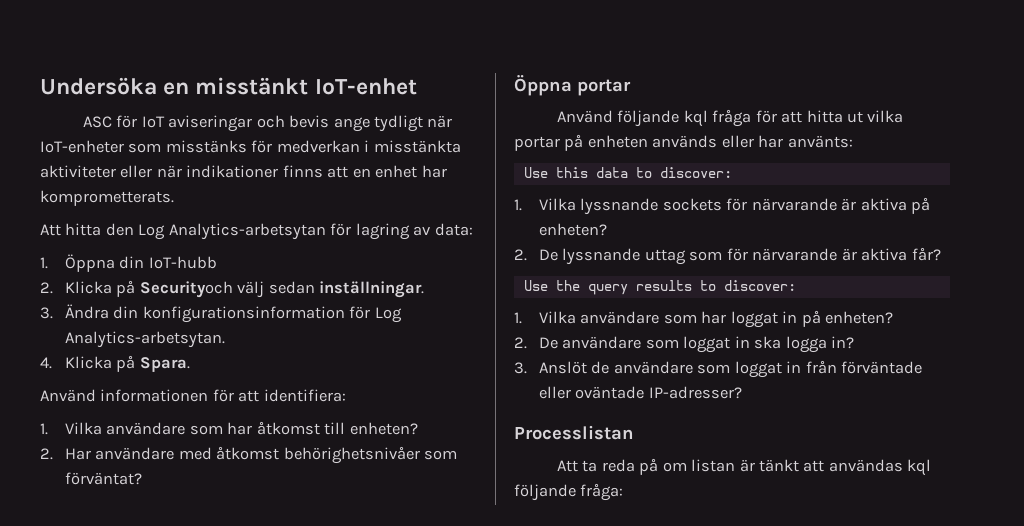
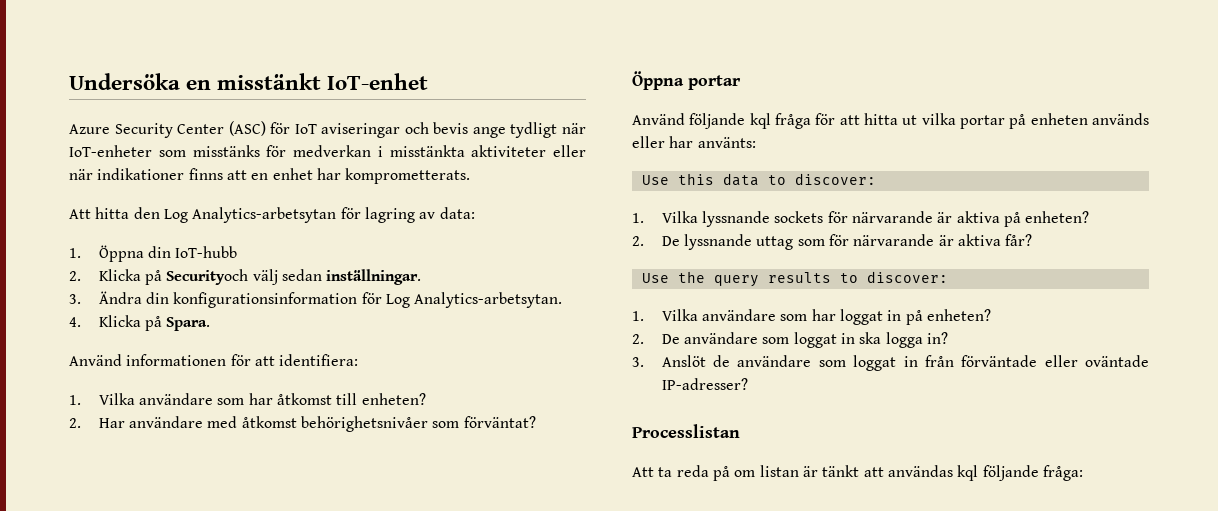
- ASC för IoT aviseringar och bevis ange tydligt när IoT-enheter som misstänks för medverkan i misstänkta aktiviteter eller när indikationer finns att en enhet har komprometterats.
+ Azure Security Center (ASC) för IoT aviseringar och bevis ange tydligt när IoT-enheter som misstänks för medverkan i misstänkta aktiviteter eller när indikationer finns att en enhet har komprometterats.

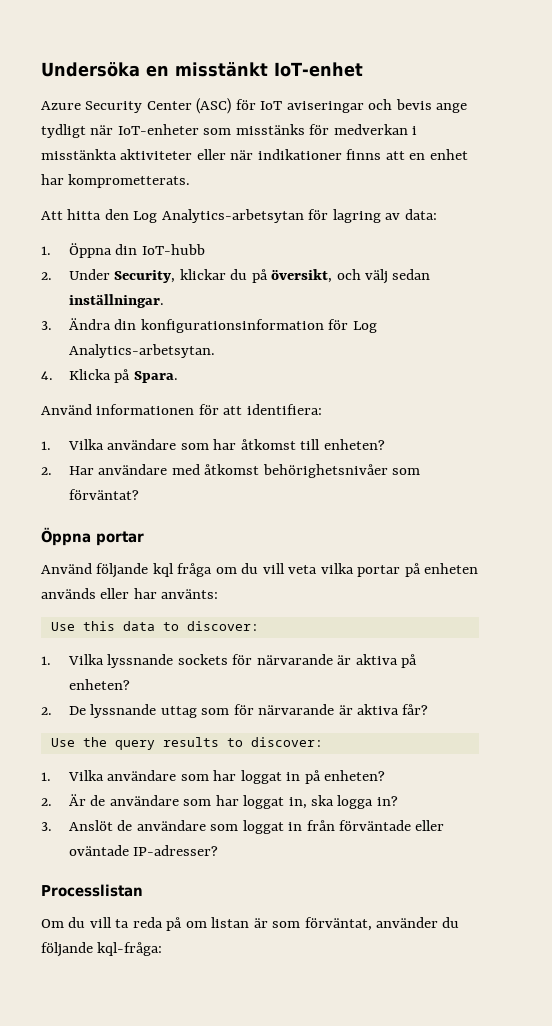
- 2. Klicka på Securityoch välj sedan inställningar.
+ 2. Under Security, klickar du på översikt, och välj sedan inställningar.
- Använd följande kql fråga för att hitta ut vilka portar på enheten används eller har använts:
+ Använd följande kql fråga om du vill veta vilka portar på enheten används eller har använts:
- 2. De användare som loggat in ska logga in?
+ 2. Är de användare som har loggat in, ska logga in?
- Att ta reda på om listan är tänkt att användas kql följande fråga:
+ Om du vill ta reda på om listan är som förväntat, använder du följande kql-fråga:

